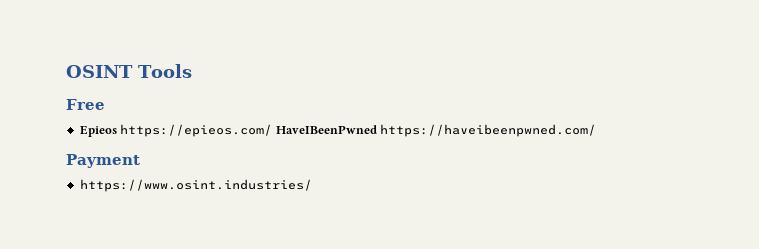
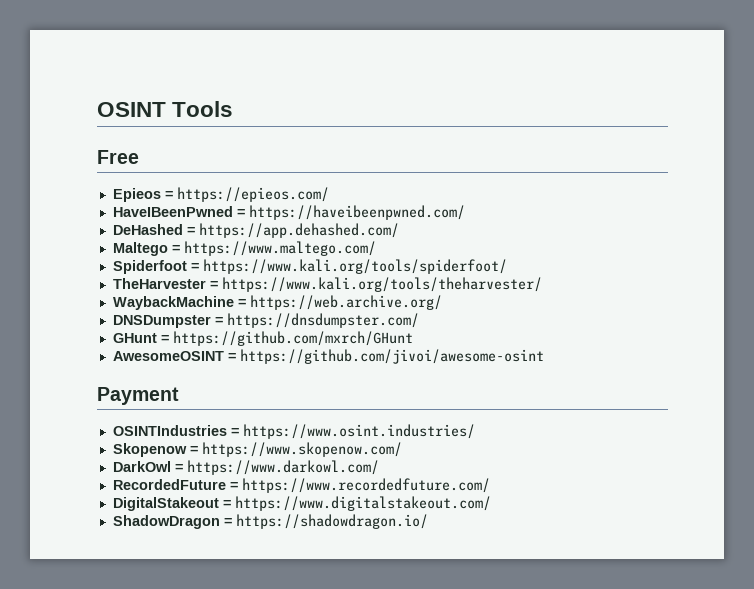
- Epieos https://epieos.com/ HaveIBeenPwned https://haveibeenpwned.com/
+ Epieos = https://epieos.com/
+ HaveIBeenPwned = https://haveibeenpwned.com/
+ DeHashed = https://app.dehashed.com/
+ Maltego = https://www.maltego.com/
+ Spiderfoot = https://www.kali.org/tools/spiderfoot/
+ TheHarvester = https://www.kali.org/tools/theharvester/
+ WaybackMachine = https://web.archive.org/
+ DNSDumpster = https://dnsdumpster.com/
+ GHunt = https://github.com/mxrch/GHunt
+ AwesomeOSINT = https://github.com/jivoi/awesome-osint
- https://www.osint.industries/
+ OSINTIndustries = https://www.osint.industries/
+ Skopenow = https://www.skopenow.com/
+ DarkOwl = https://www.darkowl.com/
+ RecordedFuture = https://www.recordedfuture.com/
+ DigitalStakeout = https://www.digitalstakeout.com/
+ ShadowDragon = https://shadowdragon.io/

